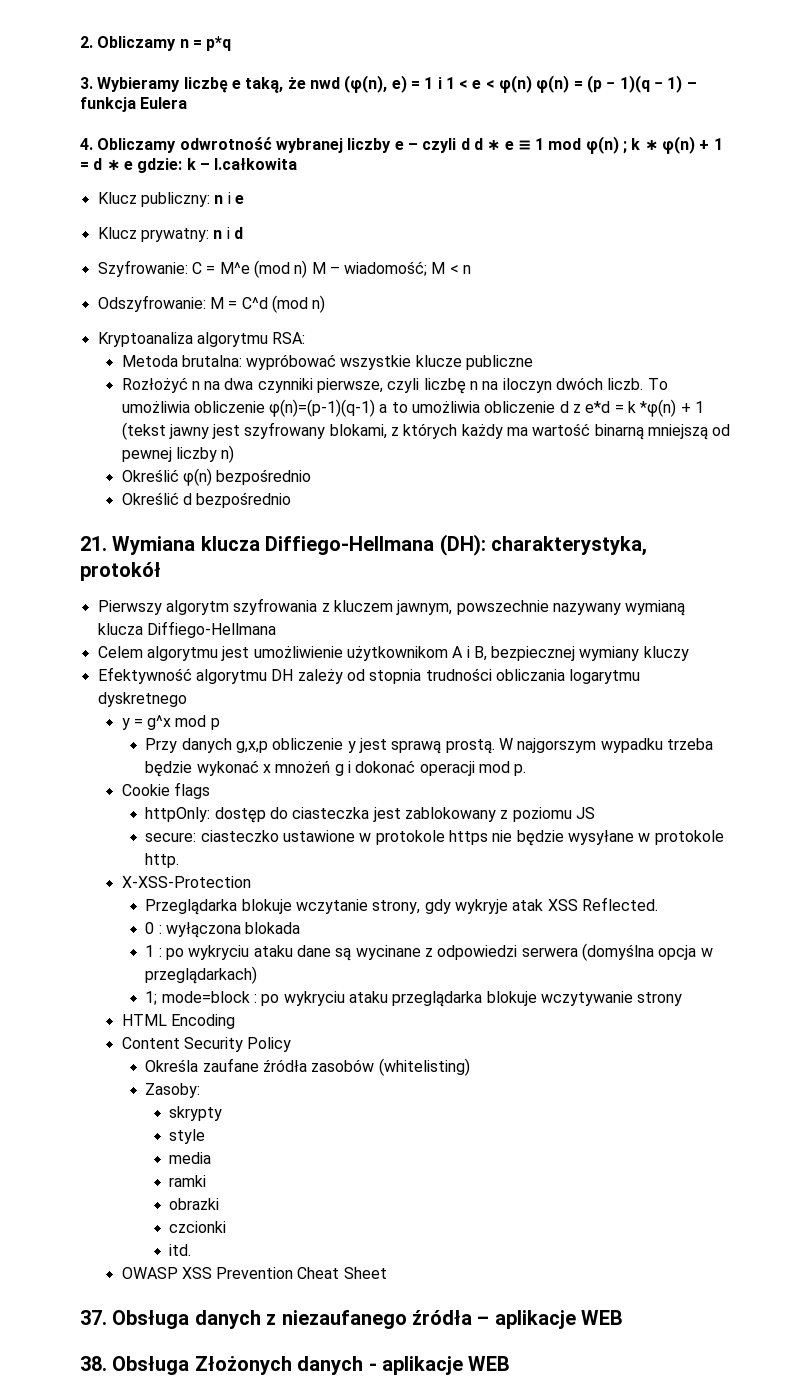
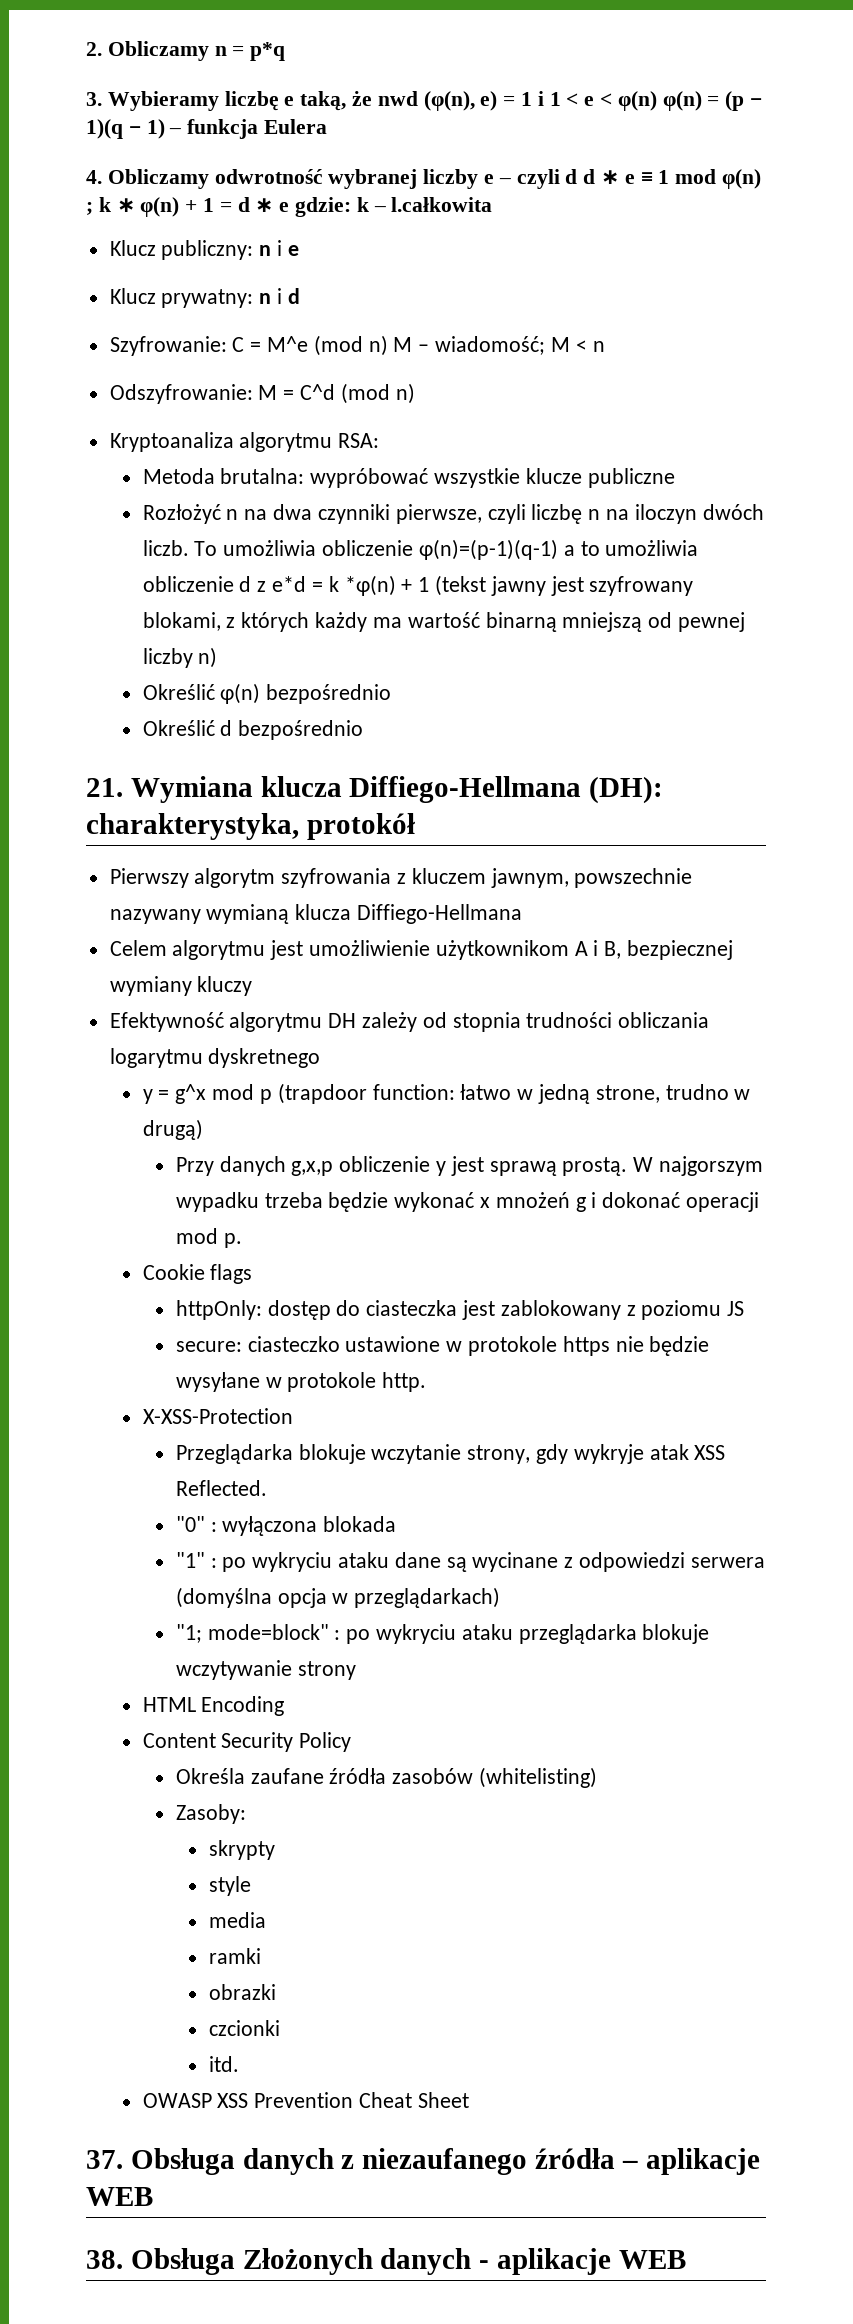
- y = g^x mod p
+ y = g^x mod p (trapdoor function: łatwo w jedną strone, trudno w drugą)
- 0 : wyłączona blokada
+ "0" : wyłączona blokada
- 1 : po wykryciu ataku dane są wycinane z odpowiedzi serwera (domyślna opcja w przeglądarkach)
+ "1" : po wykryciu ataku dane są wycinane z odpowiedzi serwera (domyślna opcja w przeglądarkach)
- 1; mode=block : po wykryciu ataku przeglądarka blokuje wczytywanie strony
+ "1; mode=block" : po wykryciu ataku przeglądarka blokuje wczytywanie strony

